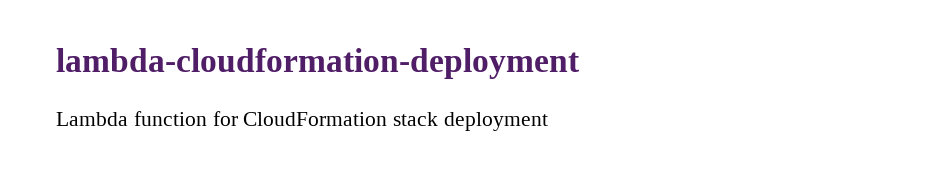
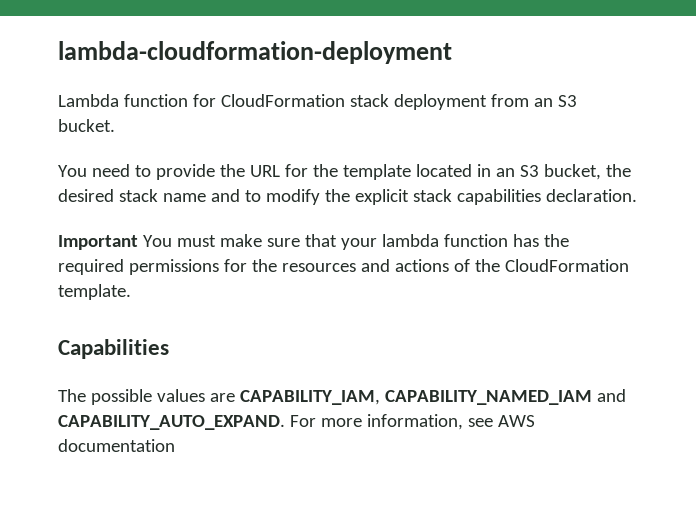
- Lambda function for CloudFormation stack deployment
+ Lambda function for CloudFormation stack deployment from an S3 bucket.
+ You need to provide the URL for the template located in an S3 bucket, the desired stack name and to modify the explicit stack capabilities declaration.
+ Important You must make sure that your lambda function has the required permissions for the resources and actions of the CloudFormation template.
+ Capabilities
+ The possible values are CAPABILITY_IAM, CAPABILITY_NAMED_IAM and CAPABILITY_AUTO_EXPAND. For more information, see AWS documentation

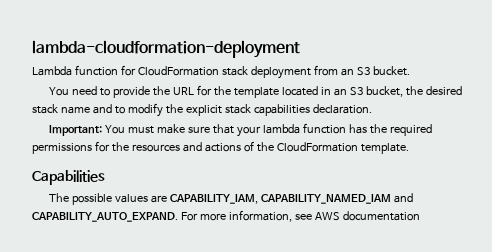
- Important You must make sure that your lambda function has the required permissions for the resources and actions of the CloudFormation template.
+ Important: You must make sure that your lambda function has the required permissions for the resources and actions of the CloudFormation template.

